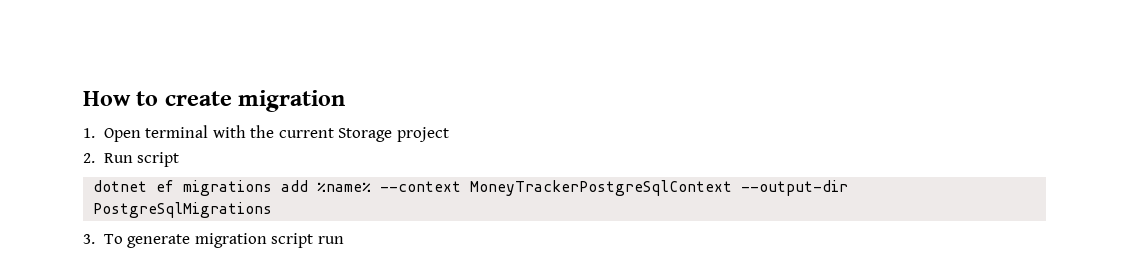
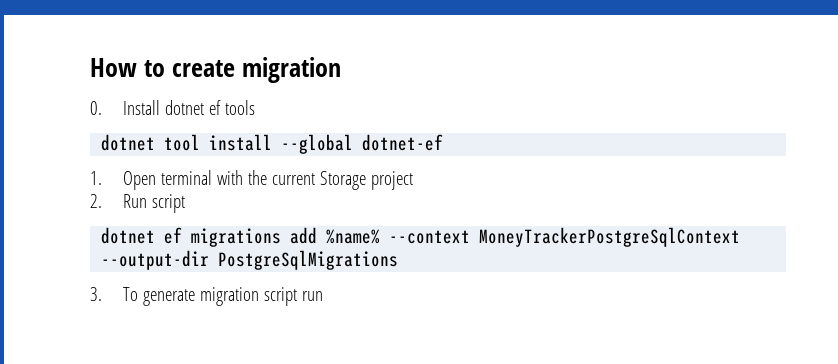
+ 0. Install dotnet ef tools
+ dotnet tool install --global dotnet-ef

